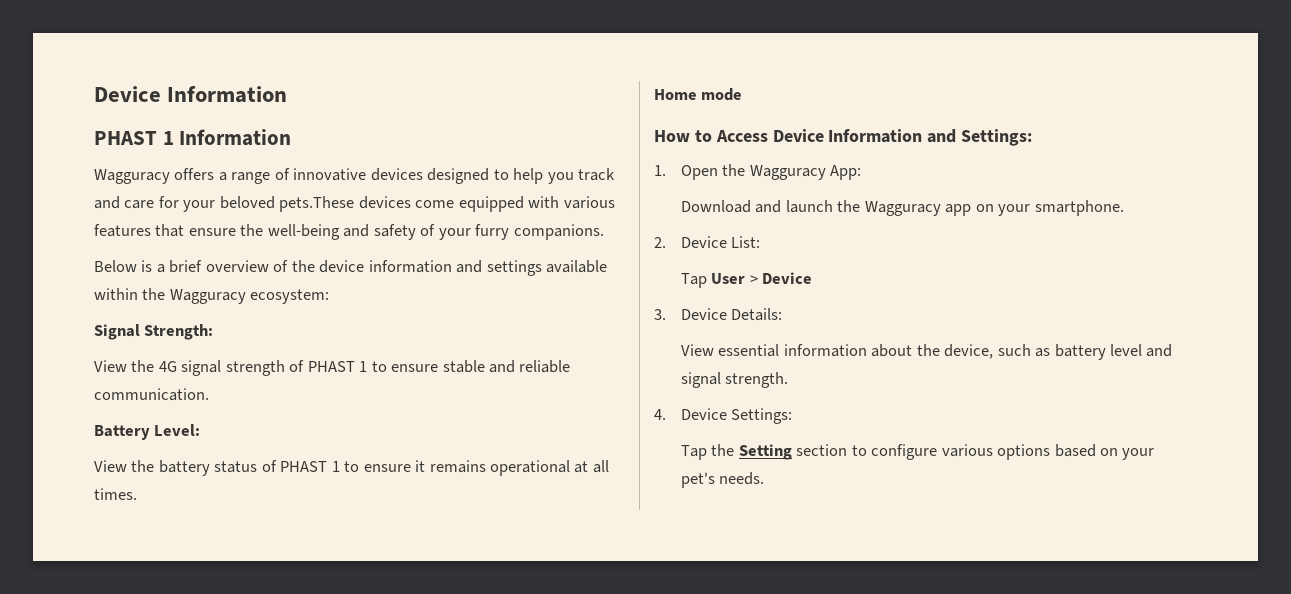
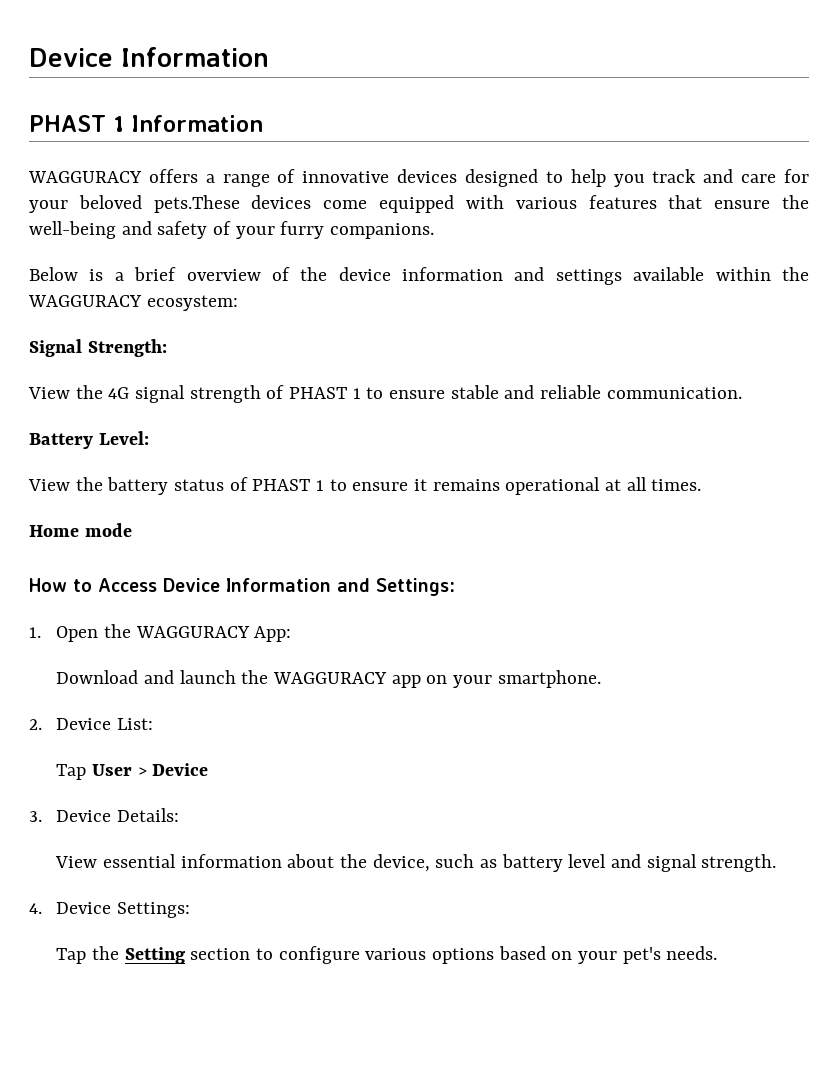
- Wagguracy offers a range of innovative devices designed to help you track and care for your beloved pets.These devices come equipped with various features that ensure the well-being and safety of your furry companions.
+ WAGGURACY offers a range of innovative devices designed to help you track and care for your beloved pets.These devices come equipped with various features that ensure the well-being and safety of your furry companions.
- Below is a brief overview of the device information and settings available within the Wagguracy ecosystem:
+ Below is a brief overview of the device information and settings available within the WAGGURACY ecosystem:
- 1. Open the Wagguracy App:
+ 1. Open the WAGGURACY App:
- Download and launch the Wagguracy app on your smartphone.
+ Download and launch the WAGGURACY app on your smartphone.

